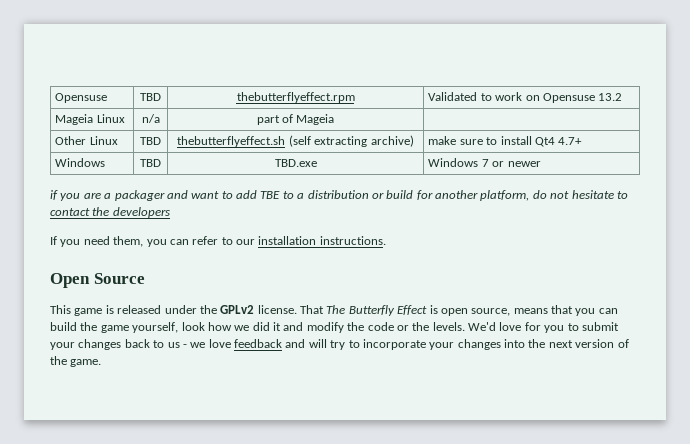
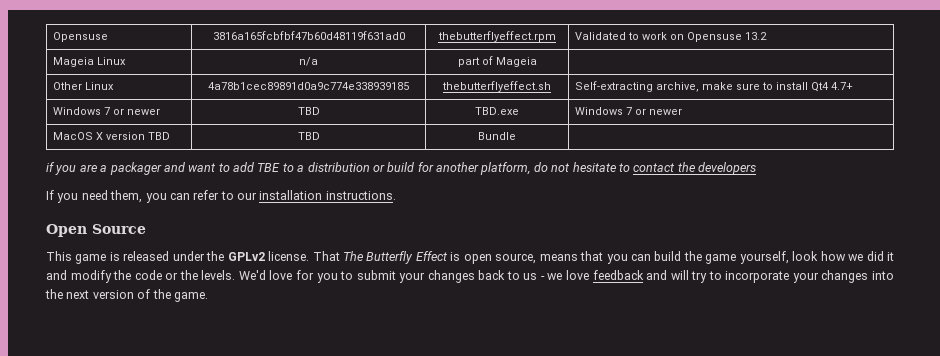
- Opensuse | TBD | thebutterflyeffect.rpm | Validated to work on Opensuse 13.2
+ Opensuse | 3816a165fcbfbf47b60d48119f631ad0 | thebutterflyeffect.rpm | Validated to work on Opensuse 13.2
- Other Linux | TBD | thebutterflyeffect.sh (self extracting archive) | make sure to install Qt4 4.7+
+ Other Linux | 4a78b1cec89891d0a9c774e338939185 | thebutterflyeffect.sh | Self-extracting archive, make sure to install Qt4 4.7+
- Windows | TBD | TBD.exe | Windows 7 or newer
+ Windows 7 or newer | TBD | TBD.exe | Windows 7 or newer
+ MacOS X version TBD | TBD | Bundle |

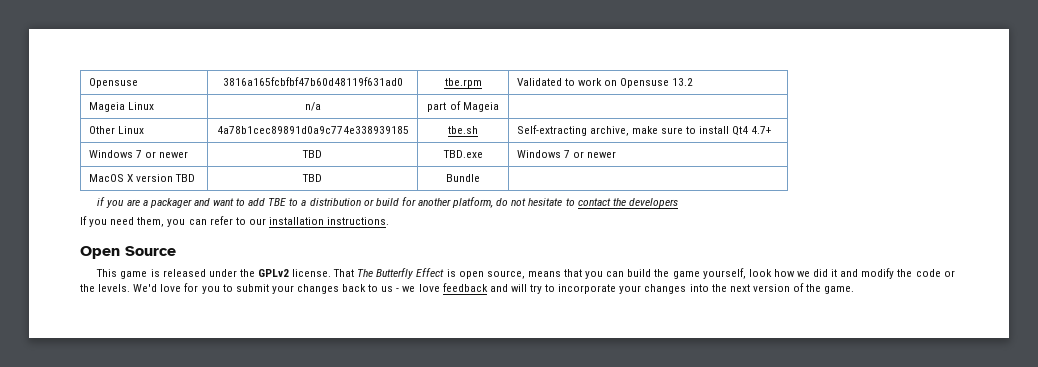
- Opensuse | 3816a165fcbfbf47b60d48119f631ad0 | thebutterflyeffect.rpm | Validated to work on Opensuse 13.2
+ Opensuse | 3816a165fcbfbf47b60d48119f631ad0 | tbe.rpm | Validated to work on Opensuse 13.2
- Other Linux | 4a78b1cec89891d0a9c774e338939185 | thebutterflyeffect.sh | Self-extracting archive, make sure to install Qt4 4.7+
+ Other Linux | 4a78b1cec89891d0a9c774e338939185 | tbe.sh | Self-extracting archive, make sure to install Qt4 4.7+

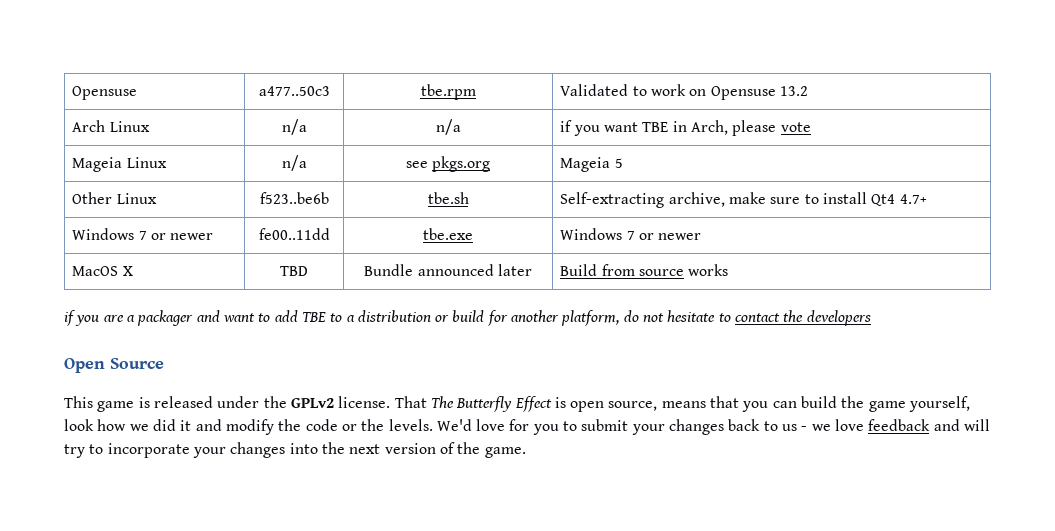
- Opensuse | 3816a165fcbfbf47b60d48119f631ad0 | tbe.rpm | Validated to work on Opensuse 13.2
+ Opensuse | a477..50c3 | tbe.rpm | Validated to work on Opensuse 13.2
+ Arch Linux | n/a | n/a | if you want TBE in Arch, please vote
- Mageia Linux | n/a | part of Mageia |
+ Mageia Linux | n/a | see pkgs.org | Mageia 5
- Other Linux | 4a78b1cec89891d0a9c774e338939185 | tbe.sh | Self-extracting archive, make sure to install Qt4 4.7+
+ Other Linux | f523..be6b | tbe.sh | Self-extracting archive, make sure to install Qt4 4.7+
- Windows 7 or newer | TBD | TBD.exe | Windows 7 or newer
+ Windows 7 or newer | fe00..11dd | tbe.exe | Windows 7 or newer
- MacOS X version TBD | TBD | Bundle |
+ MacOS X | TBD | Bundle announced later | Build from source works
- If you need them, you can refer to our installation instructions.

